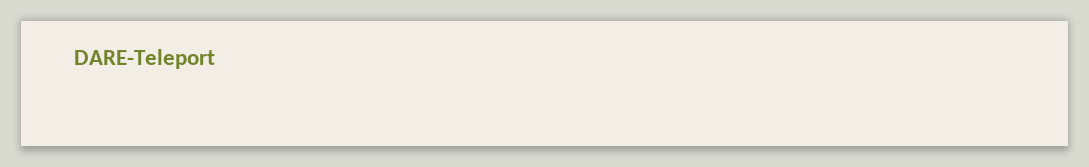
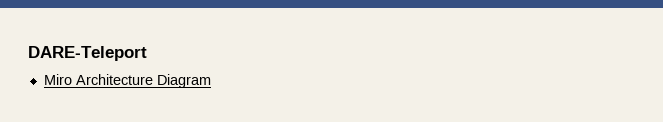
+ Miro Architecture Diagram

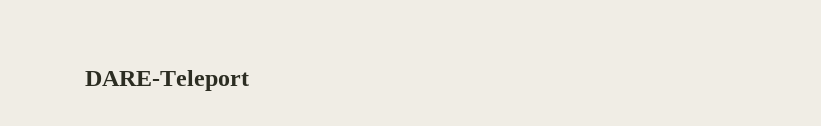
- Miro Architecture Diagram

